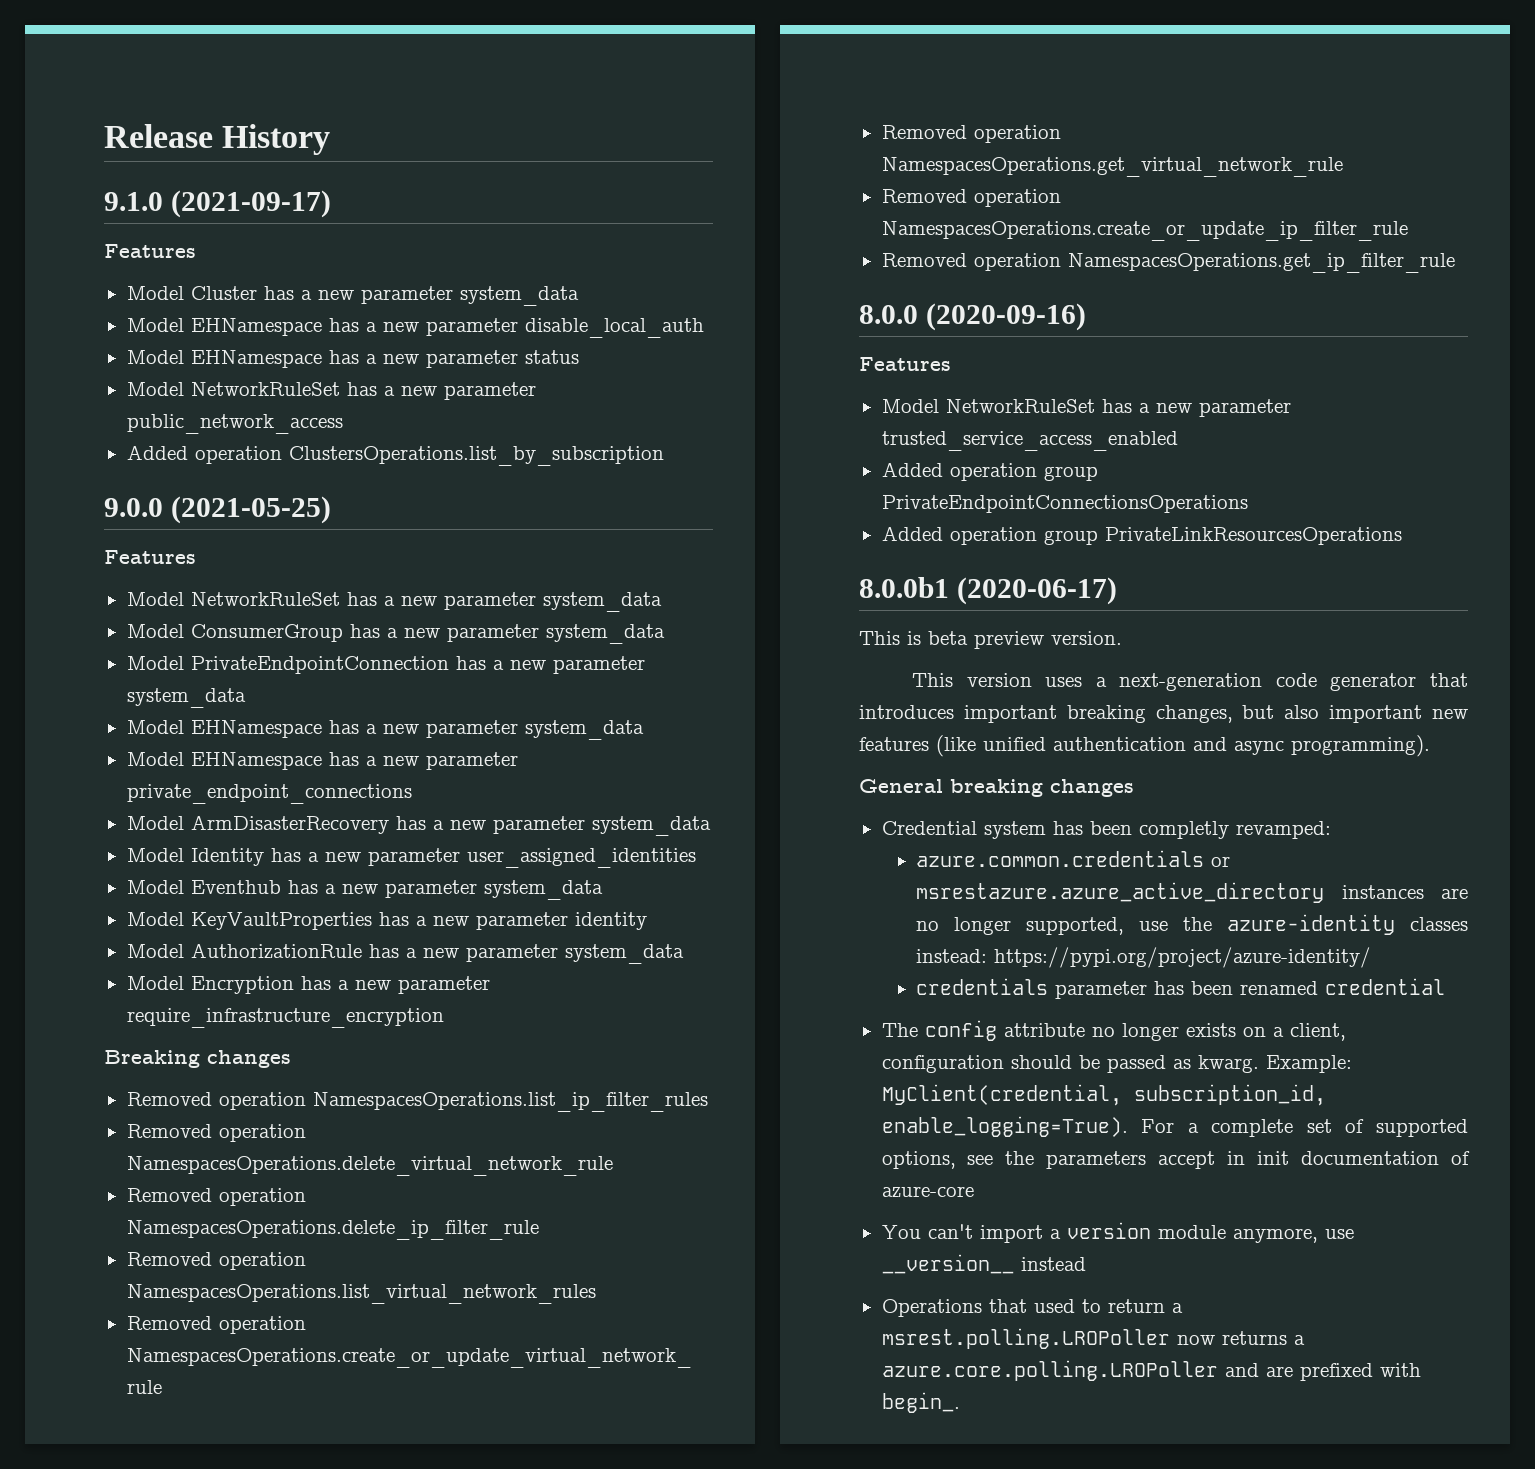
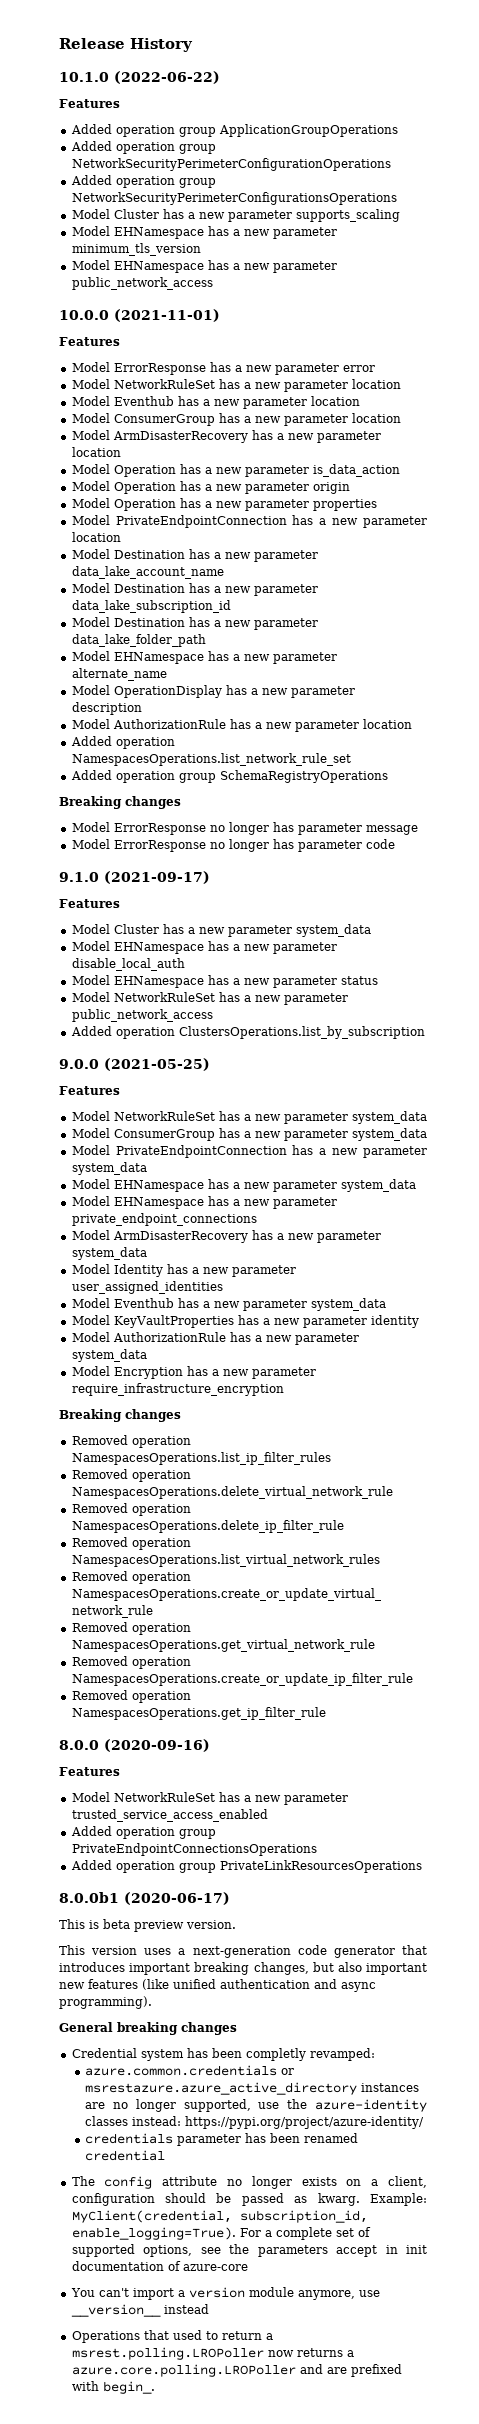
+ 10.1.0 (2022-06-22)
+ Features
+ Added operation group ApplicationGroupOperations
+ Added operation group NetworkSecurityPerimeterConfigurationOperations
+ Added operation group NetworkSecurityPerimeterConfigurationsOperations
+ Model Cluster has a new parameter supports_scaling
+ Model EHNamespace has a new parameter minimum_tls_version
+ Model EHNamespace has a new parameter public_network_access
+ 10.0.0 (2021-11-01)
+ Features
+ Model ErrorResponse has a new parameter error
+ Model NetworkRuleSet has a new parameter location
+ Model Eventhub has a new parameter location
+ Model ConsumerGroup has a new parameter location
+ Model ArmDisasterRecovery has a new parameter location
+ Model Operation has a new parameter is_data_action
+ Model Operation has a new parameter origin
+ Model Operation has a new parameter properties
+ Model PrivateEndpointConnection has a new parameter location
+ Model Destination has a new parameter data_lake_account_name
+ Model Destination has a new parameter data_lake_subscription_id
+ Model Destination has a new parameter data_lake_folder_path
+ Model EHNamespace has a new parameter alternate_name
+ Model OperationDisplay has a new parameter description
+ Model AuthorizationRule has a new parameter location
+ Added operation NamespacesOperations.list_network_rule_set
+ Added operation group SchemaRegistryOperations
+ Breaking changes
+ Model ErrorResponse no longer has parameter message
+ Model ErrorResponse no longer has parameter code

